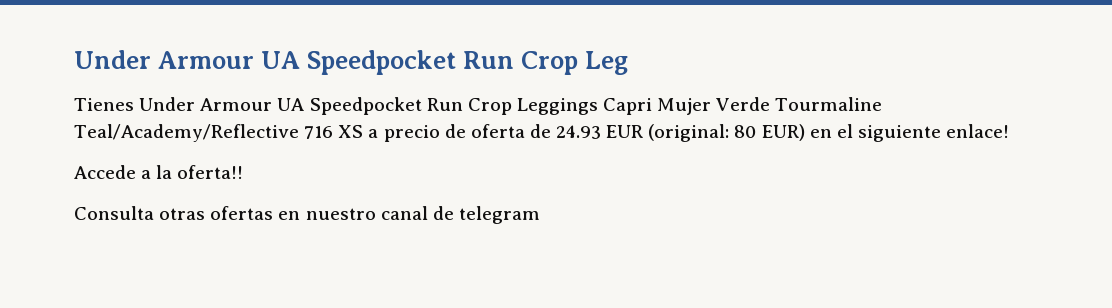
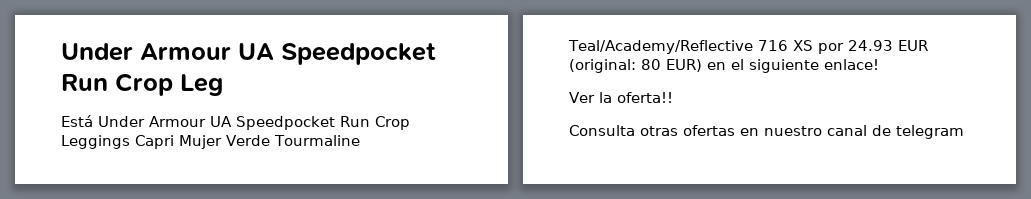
- Tienes Under Armour UA Speedpocket Run Crop Leggings Capri Mujer Verde Tourmaline Teal/Academy/Reflective 716 XS a precio de oferta de 24.93 EUR (original: 80 EUR) en el siguiente enlace!
+ Está Under Armour UA Speedpocket Run Crop Leggings Capri Mujer Verde Tourmaline Teal/Academy/Reflective 716 XS por 24.93 EUR (original: 80 EUR) en el siguiente enlace!
- Accede a la oferta!!
+ Ver la oferta!!

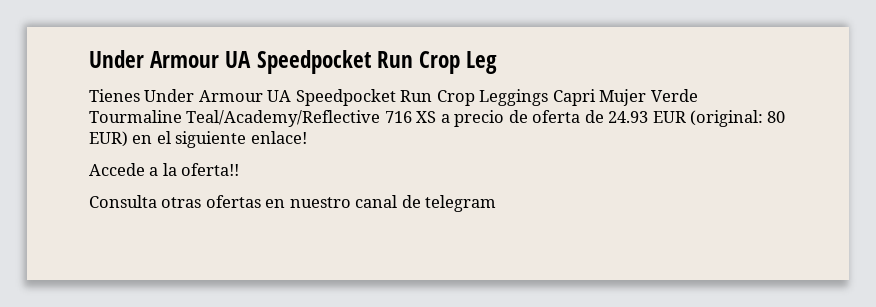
- Está Under Armour UA Speedpocket Run Crop Leggings Capri Mujer Verde Tourmaline Teal/Academy/Reflective 716 XS por 24.93 EUR (original: 80 EUR) en el siguiente enlace!
+ Tienes Under Armour UA Speedpocket Run Crop Leggings Capri Mujer Verde Tourmaline Teal/Academy/Reflective 716 XS a precio de oferta de 24.93 EUR (original: 80 EUR) en el siguiente enlace!
- Ver la oferta!!
+ Accede a la oferta!!

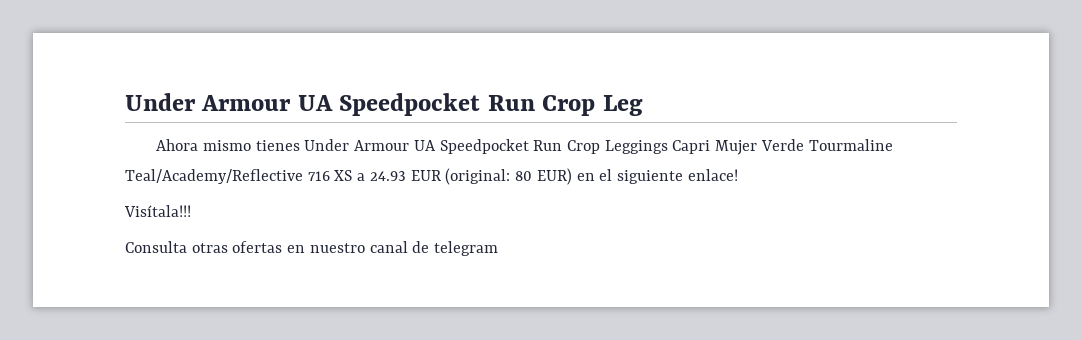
- Tienes Under Armour UA Speedpocket Run Crop Leggings Capri Mujer Verde Tourmaline Teal/Academy/Reflective 716 XS a precio de oferta de 24.93 EUR (original: 80 EUR) en el siguiente enlace!
+ Ahora mismo tienes Under Armour UA Speedpocket Run Crop Leggings Capri Mujer Verde Tourmaline Teal/Academy/Reflective 716 XS a 24.93 EUR (original: 80 EUR) en el siguiente enlace!
- Accede a la oferta!!
+ Visítala!!!

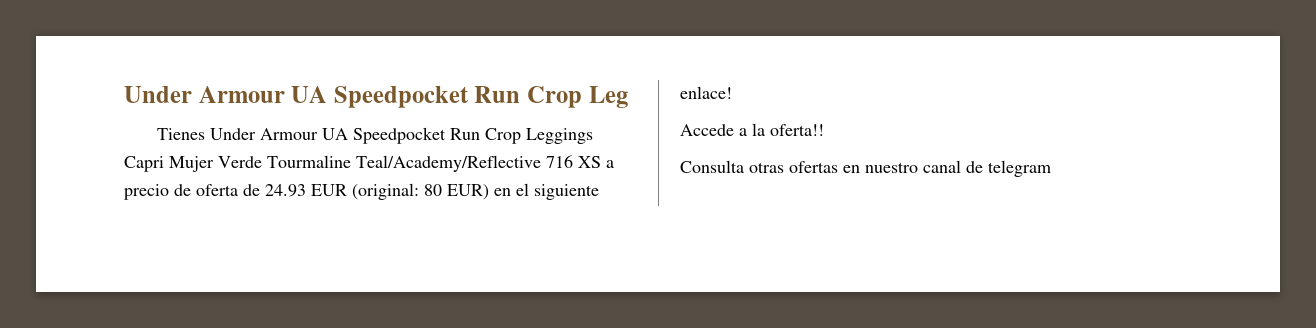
- Ahora mismo tienes Under Armour UA Speedpocket Run Crop Leggings Capri Mujer Verde Tourmaline Teal/Academy/Reflective 716 XS a 24.93 EUR (original: 80 EUR) en el siguiente enlace!
+ Tienes Under Armour UA Speedpocket Run Crop Leggings Capri Mujer Verde Tourmaline Teal/Academy/Reflective 716 XS a precio de oferta de 24.93 EUR (original: 80 EUR) en el siguiente enlace!
- Visítala!!!
+ Accede a la oferta!!

